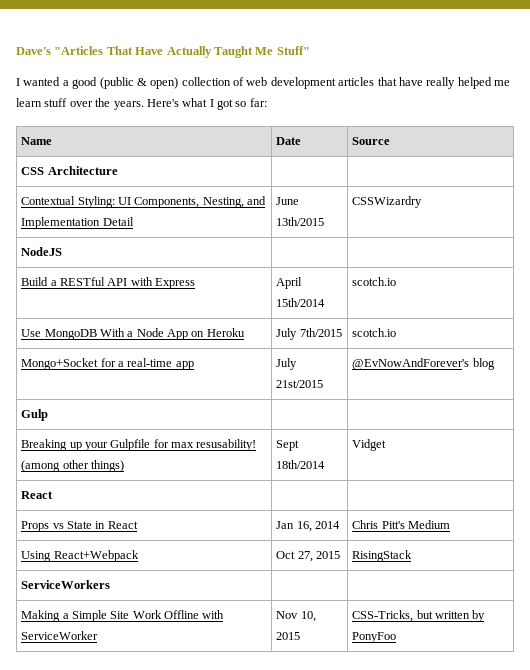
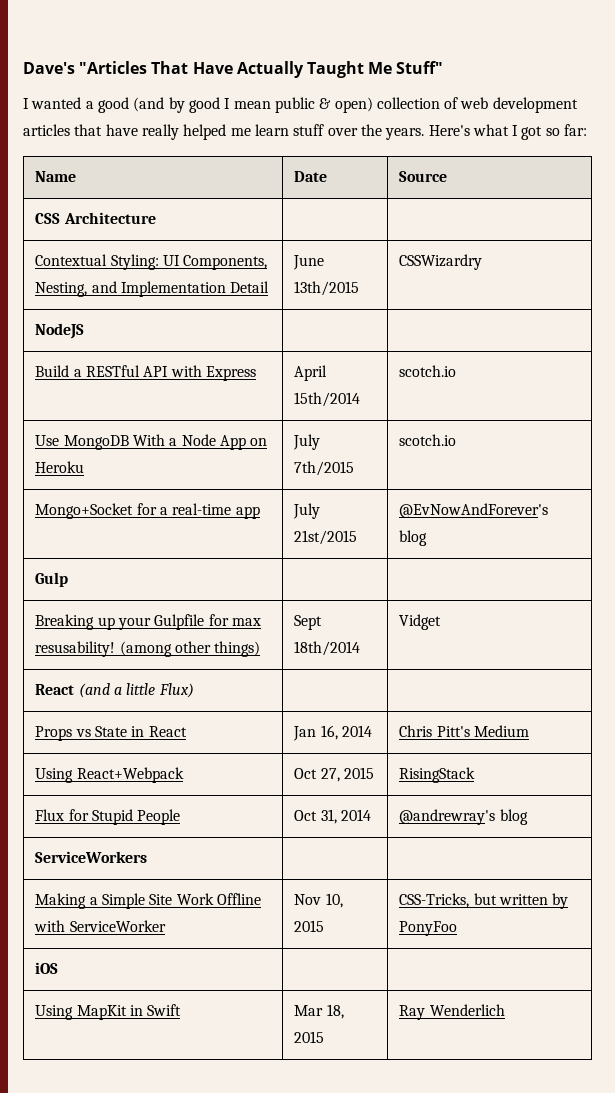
- I wanted a good (public & open) collection of web development articles that have really helped me learn stuff over the years.
+ I wanted a good (and by good I mean public & open) collection of web development articles that have really helped me learn stuff over the years.
- React | |
+ React (and a little Flux) | |
+ Flux for Stupid People | Oct 31, 2014 | @andrewray's blog
+ iOS | |
+ Using MapKit in Swift | Mar 18, 2015 | Ray Wenderlich

